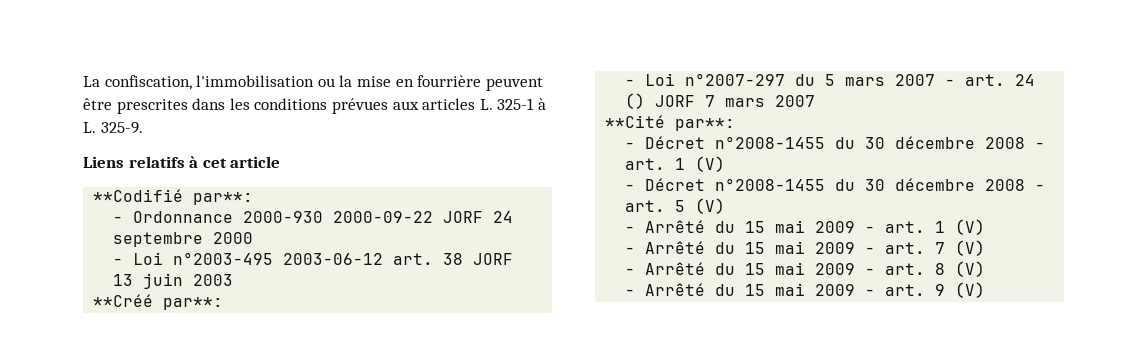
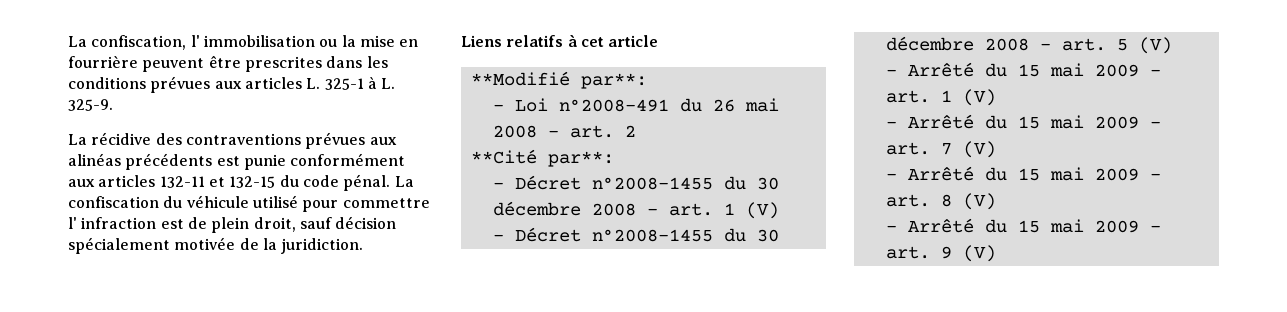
- La confiscation, l'immobilisation ou la mise en fourrière peuvent être prescrites dans les conditions prévues aux articles L. 325-1 à L. 325-9.
+ La confiscation, l' immobilisation ou la mise en fourrière peuvent être prescrites dans les conditions prévues aux articles L. 325-1 à L. 325-9.
+ La récidive des contraventions prévues aux alinéas précédents est punie conformément aux articles 132-11 et 132-15 du code pénal. La confiscation du véhicule utilisé pour commettre l' infraction est de plein droit, sauf décision spécialement motivée de la juridiction.
- **Codifié par**:
- - Ordonnance 2000-930 2000-09-22 JORF 24 septembre 2000
- - Loi n°2003-495 2003-06-12 art. 38 JORF 13 juin 2003
- **Créé par**:
- - Loi n°2007-297 du 5 mars 2007 - art. 24 () JORF 7 mars 2007
+ **Modifié par**:
+ - Loi n°2008-491 du 26 mai 2008 - art. 2

